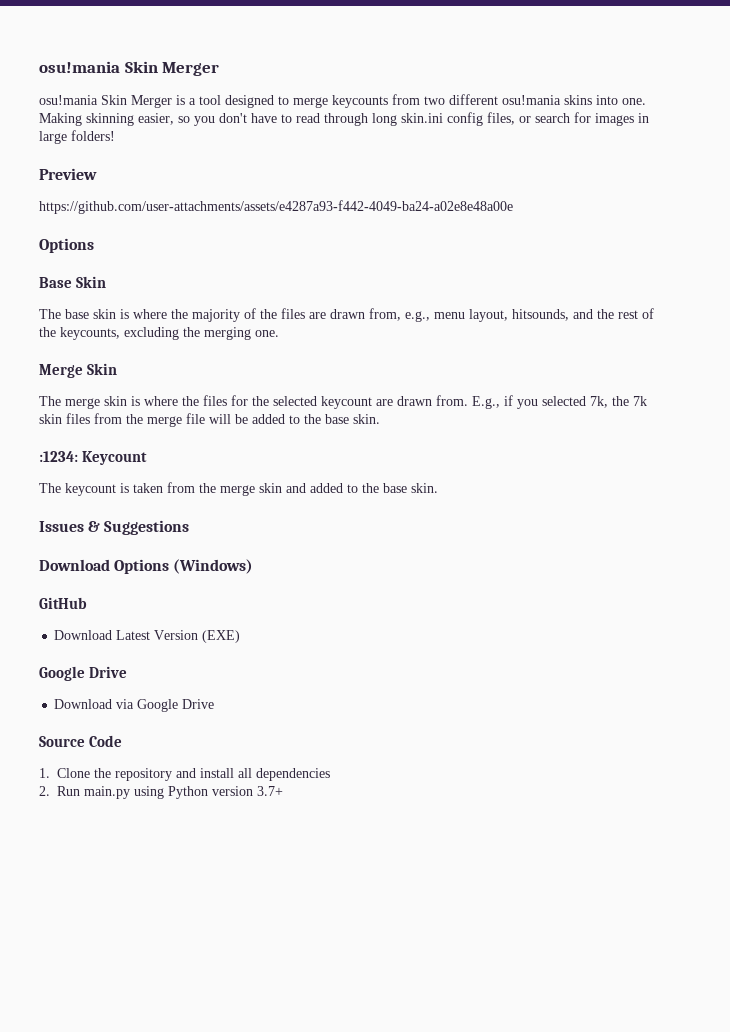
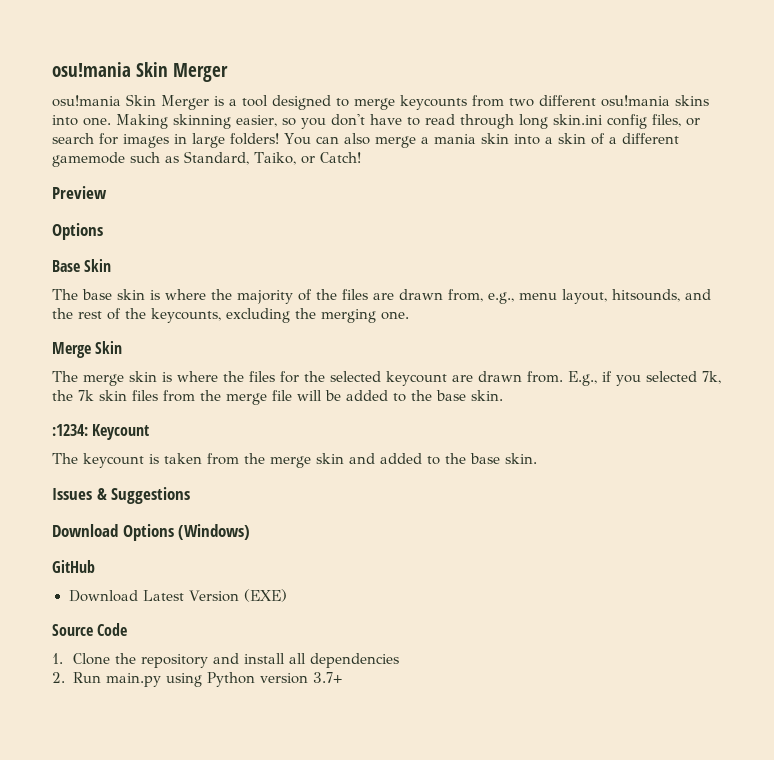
+ You can also merge a mania skin into a skin of a different gamemode such as Standard, Taiko, or Catch!
- https://github.com/user-attachments/assets/e4287a93-f442-4049-ba24-a02e8e48a00e
  Download Latest Version (EXE)
- Google Drive
- Download via Google Drive

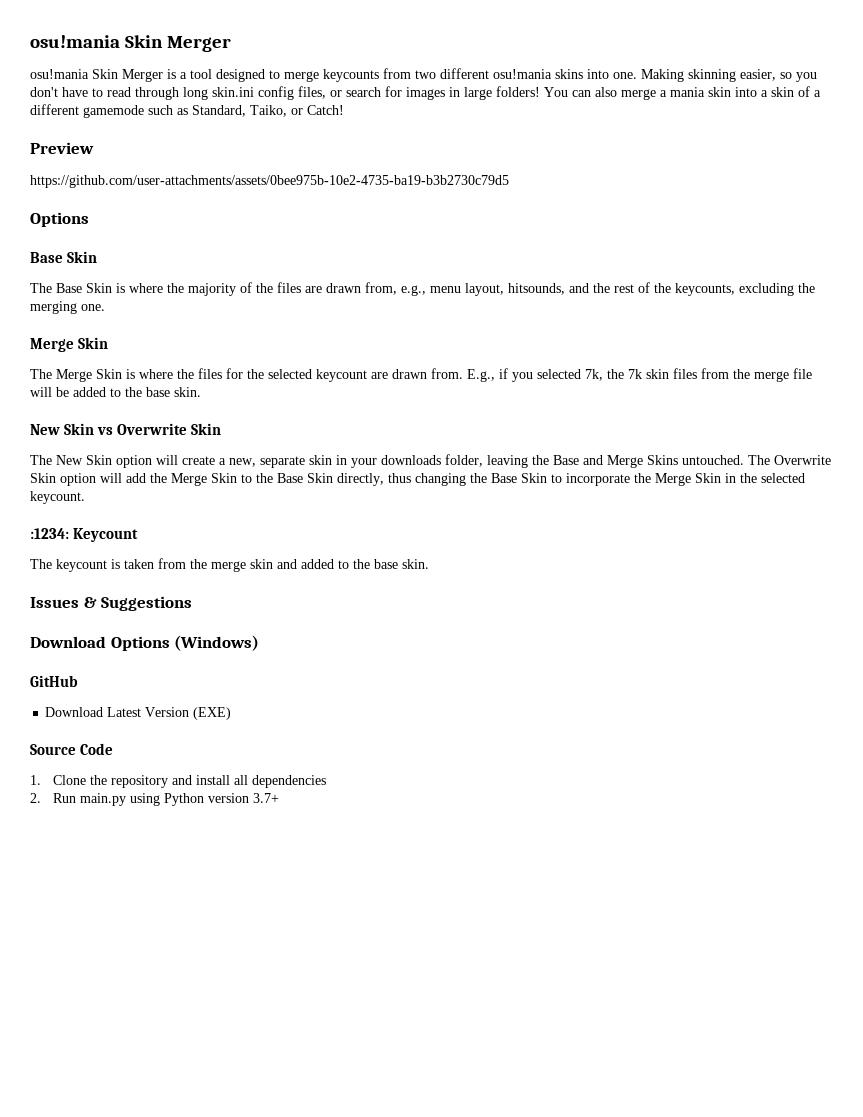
+ https://github.com/user-attachments/assets/0bee975b-10e2-4735-ba19-b3b2730c79d5
- The base skin is where the majority of the files are drawn from, e.g., menu layout, hitsounds, and the rest of the keycounts, excluding the merging one.
+ The Base Skin is where the majority of the files are drawn from, e.g., menu layout, hitsounds, and the rest of the keycounts, excluding the merging one.
- The merge skin is where the files for the selected keycount are drawn from.
+ The Merge Skin is where the files for the selected keycount are drawn from.
+ New Skin vs Overwrite Skin
+ The New Skin option will create a new, separate skin in your downloads folder, leaving the Base and Merge Skins untouched. The Overwrite Skin option will add the Merge Skin to the Base Skin directly, thus changing the Base Skin to incorporate the Merge Skin in the selected keycount.

